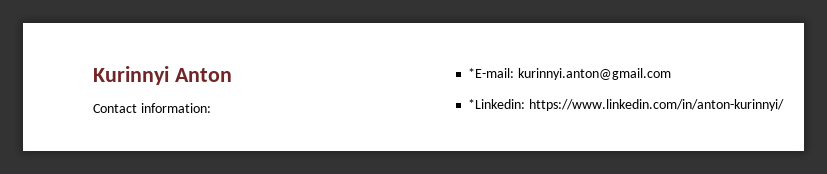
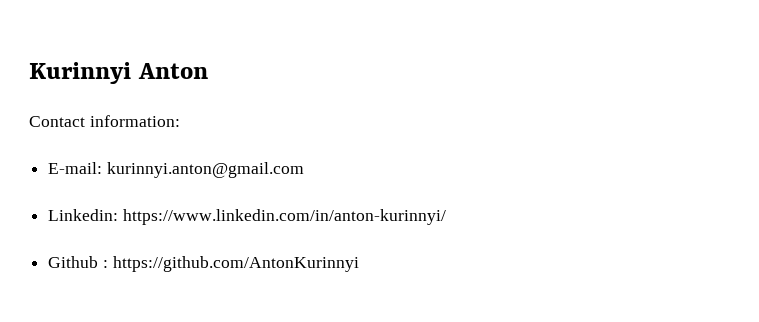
- *E-mail: kurinnyi.anton@gmail.com
+ E-mail: kurinnyi.anton@gmail.com
- *Linkedin: https://www.linkedin.com/in/anton-kurinnyi/
+ Linkedin: https://www.linkedin.com/in/anton-kurinnyi/
+ Github : https://github.com/AntonKurinnyi

